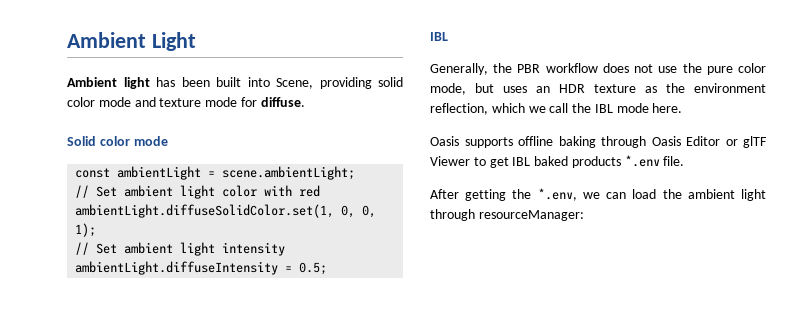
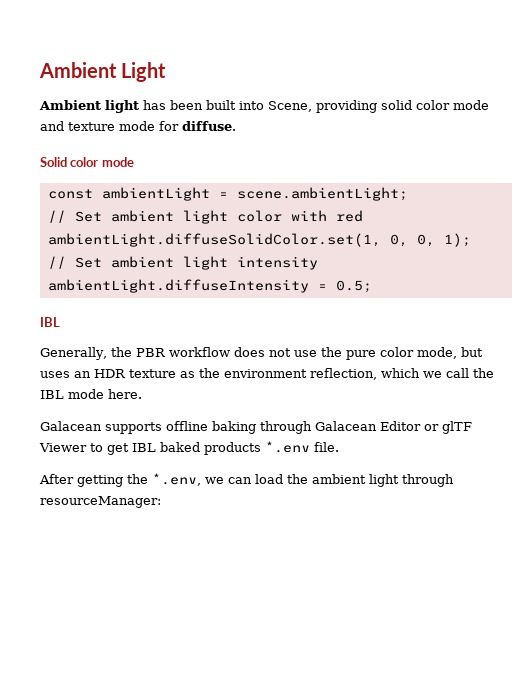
- Oasis supports offline baking through Oasis Editor or glTF Viewer to get IBL baked products *.env file.
+ Galacean supports offline baking through Galacean Editor or glTF Viewer to get IBL baked products *.env file.

